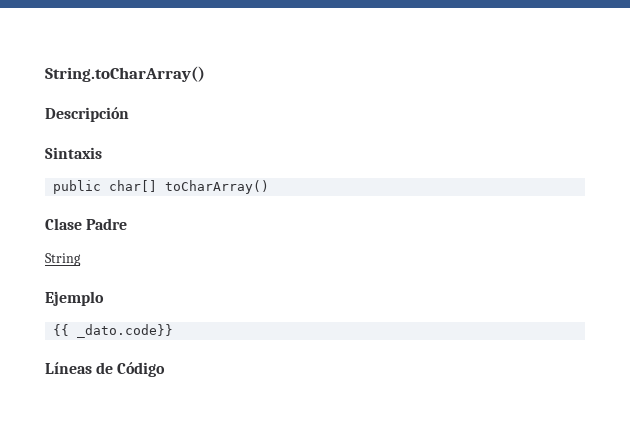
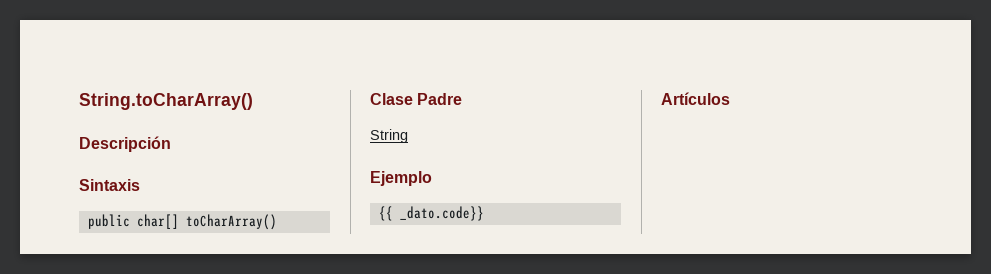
- Líneas de Código
+ Artículos

